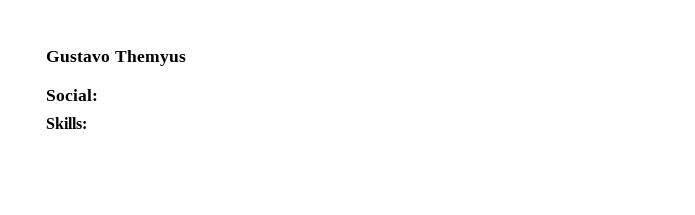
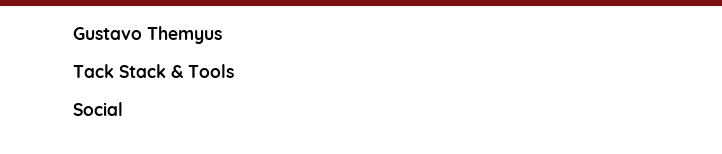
- Social:
- Skills:
+ Tack Stack & Tools
+ Social

